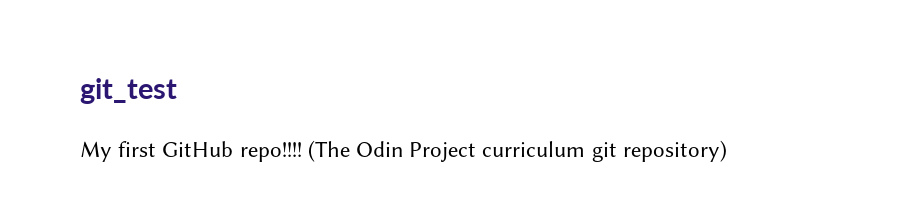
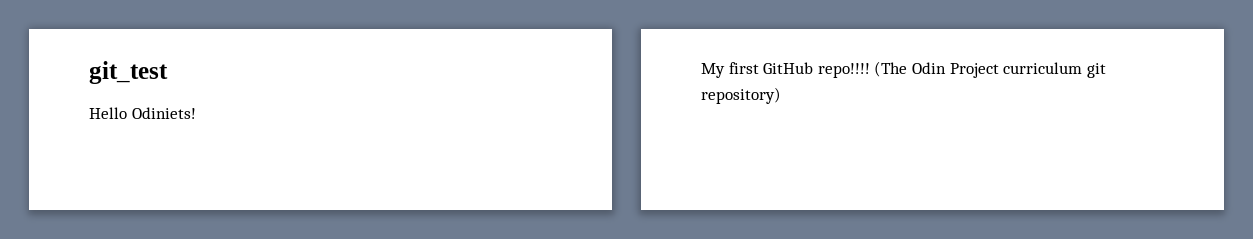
+ Hello Odiniets!

